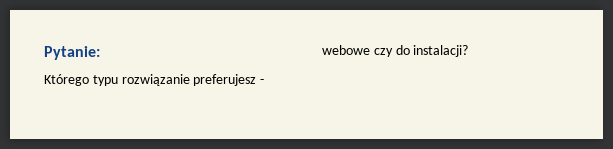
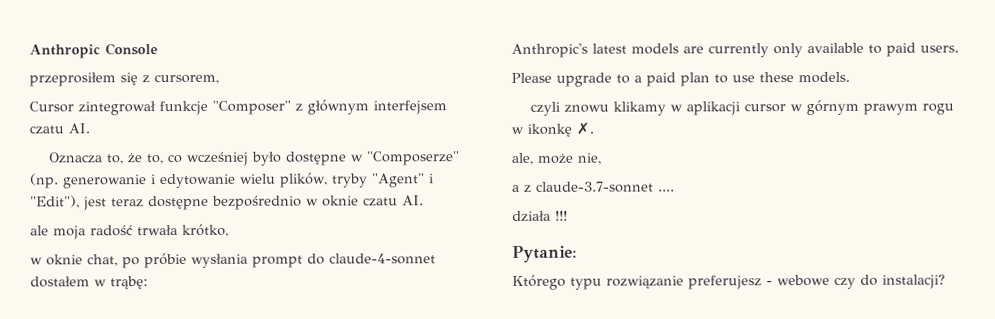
+ Anthropic Console
+ przeprosiłem się z cursorem,
+ Cursor zintegrował funkcje "Composer" z głównym interfejsem czatu AI.
+ Oznacza to, że to, co wcześniej było dostępne w "Composerze" (np. generowanie i edytowanie wielu plików, tryby "Agent" i "Edit"), jest teraz dostępne bezpośrednio w oknie czatu AI.
+ ale moja radość trwała krótko,
+ w oknie chat, po próbie wysłania prompt do claude-4-sonnet dostałem w trąbę:
+ Anthropic's latest models are currently only available to paid users.
+ Please upgrade to a paid plan to use these models.
+ czyli znowu klikamy w aplikacji cursor w górnym prawym rogu w ikonkę ✗.
+ ale, może nie,
+ a z claude-3.7-sonnet ....
+ działa !!!

